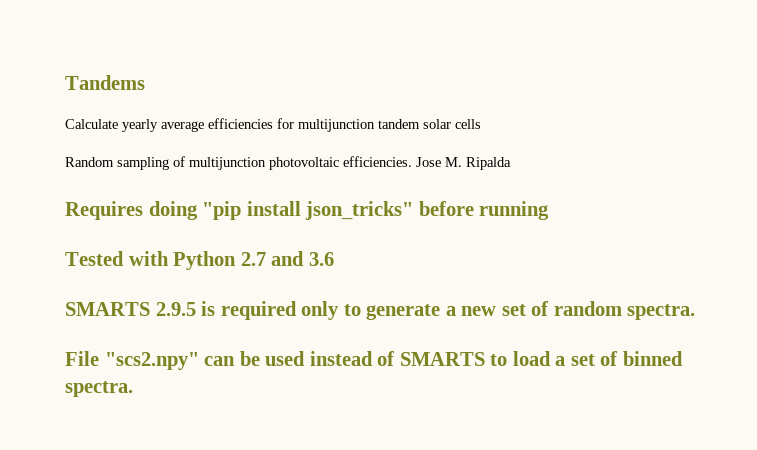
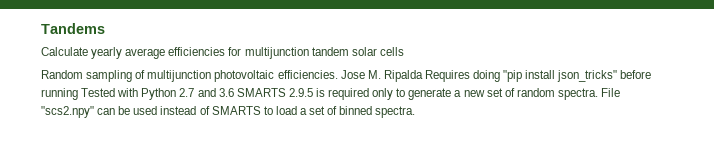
- Jose M. Ripalda
- Requires doing "pip install json_tricks" before running
- Tested with Python 2.7 and 3.6
- SMARTS 2.9.5 is required only to generate a new set of random spectra.
- File "scs2.npy" can be used instead of SMARTS to load a set of binned spectra.
+ Jose M. Ripalda Requires doing "pip install json_tricks" before running Tested with Python 2.7 and 3.6 SMARTS 2.9.5 is required only to generate a new set of random spectra. File "scs2.npy" can be used instead of SMARTS to load a set of binned spectra.

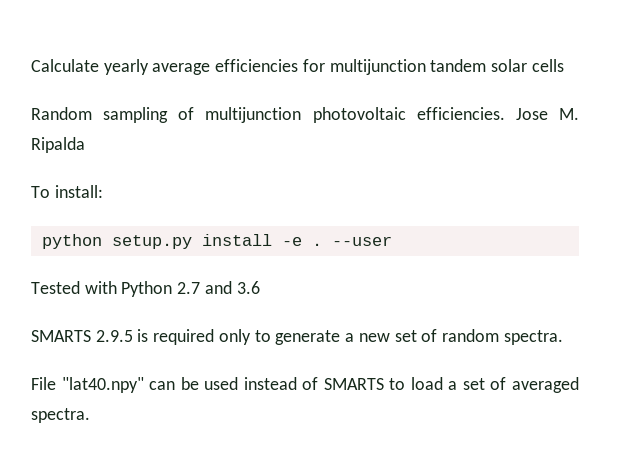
- Tandems
- Jose M. Ripalda Requires doing "pip install json_tricks" before running Tested with Python 2.7 and 3.6 SMARTS 2.9.5 is required only to generate a new set of random spectra. File "scs2.npy" can be used instead of SMARTS to load a set of binned spectra.
+ Jose M. Ripalda
+ To install:
+ python setup.py install -e . --user
+ Tested with Python 2.7 and 3.6
+ SMARTS 2.9.5 is required only to generate a new set of random spectra.
+ File "lat40.npy" can be used instead of SMARTS to load a set of averaged spectra.

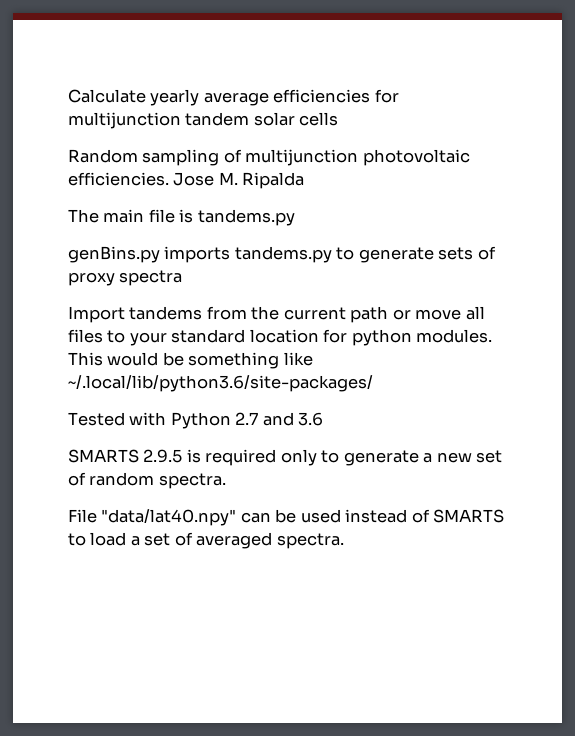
- To install:
- python setup.py install -e . --user
+ The main file is tandems.py
+ genBins.py imports tandems.py to generate sets of proxy spectra
+ Import tandems from the current path or move all files to your standard location for python modules. This would be something like ~/.local/lib/python3.6/site-packages/
- File "lat40.npy" can be used instead of SMARTS to load a set of averaged spectra.
+ File "data/lat40.npy" can be used instead of SMARTS to load a set of averaged spectra.

